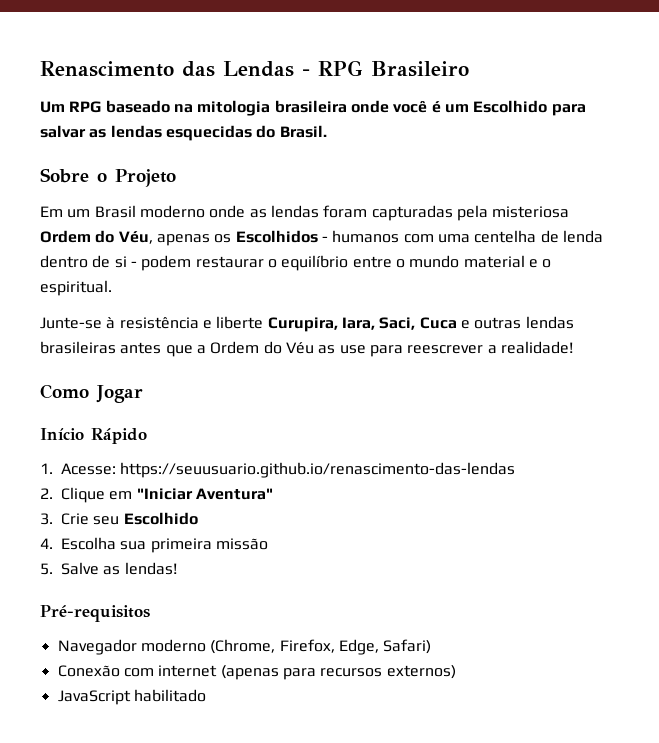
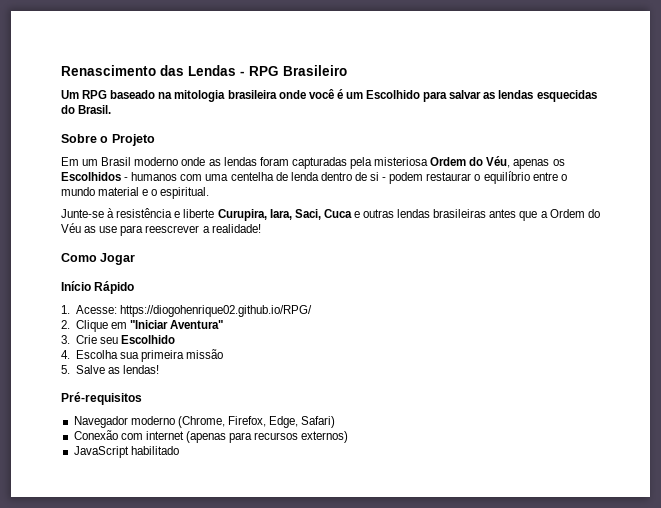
- 1. Acesse: https://seuusuario.github.io/renascimento-das-lendas
+ 1. Acesse: https://diogohenrique02.github.io/RPG/

